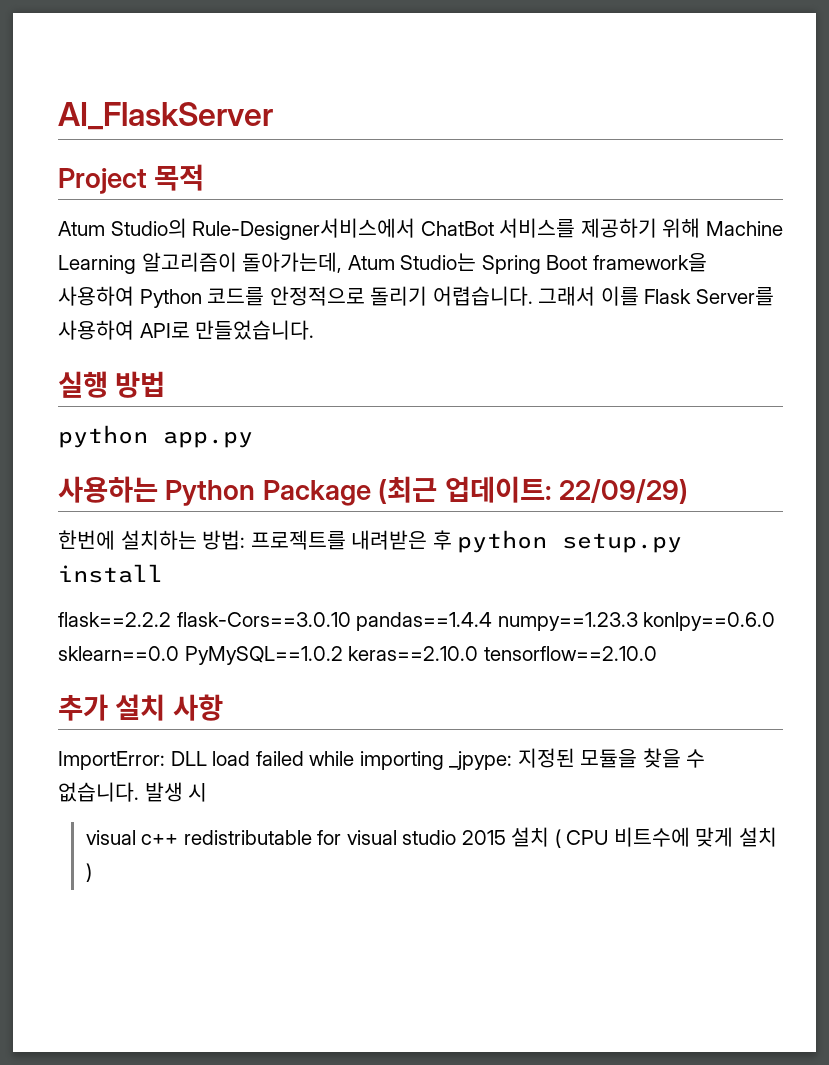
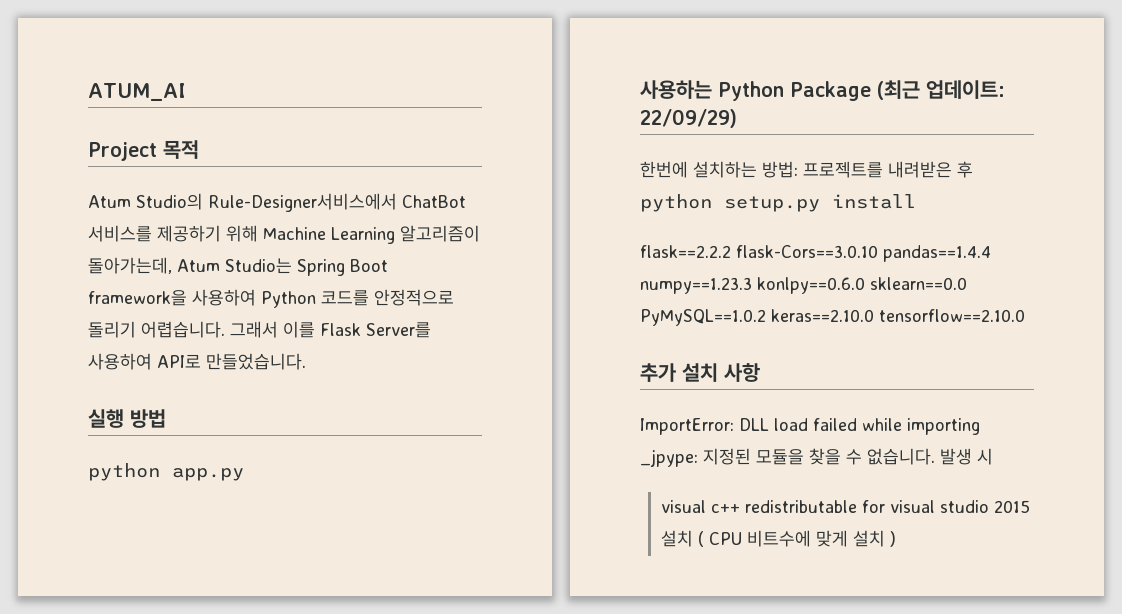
- AI_FlaskServer
+ ATUM_AI

